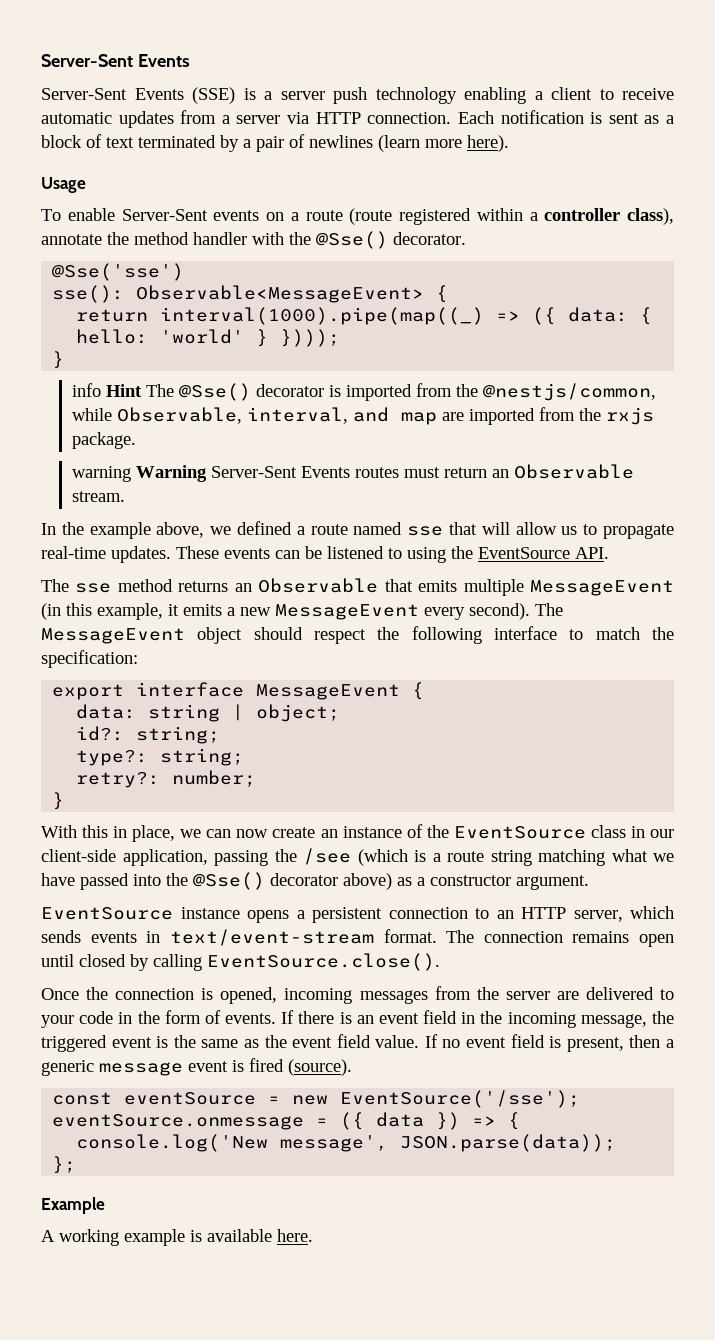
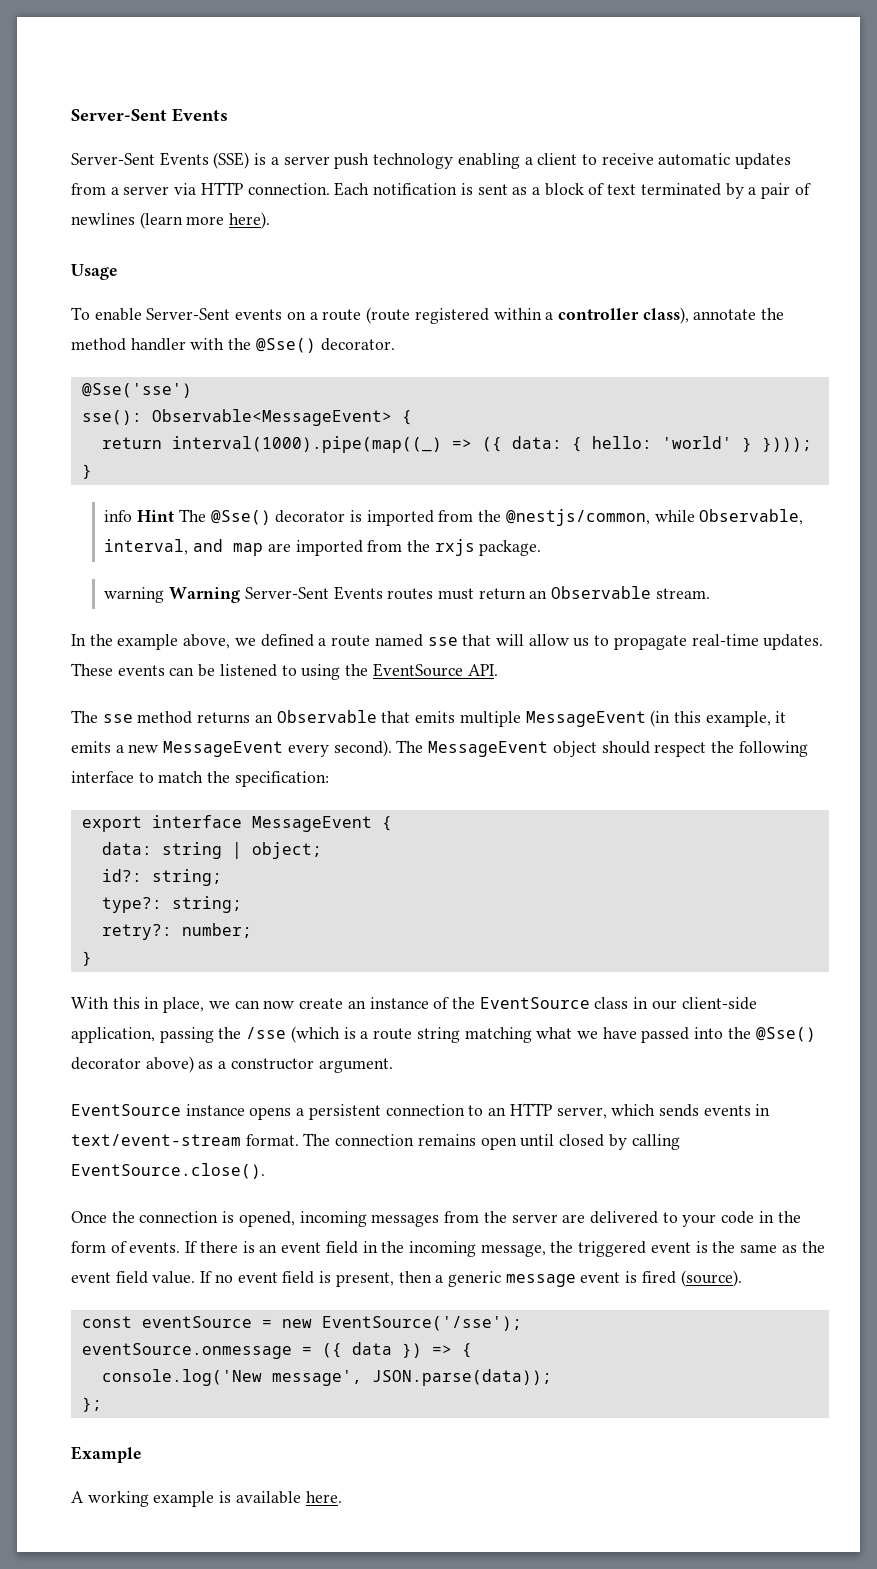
- With this in place, we can now create an instance of the EventSource class in our client-side application, passing the /see (which is a route string matching what we have passed into the @Sse() decorator above) as a constructor argument.
+ With this in place, we can now create an instance of the EventSource class in our client-side application, passing the /sse (which is a route string matching what we have passed into the @Sse() decorator above) as a constructor argument.

